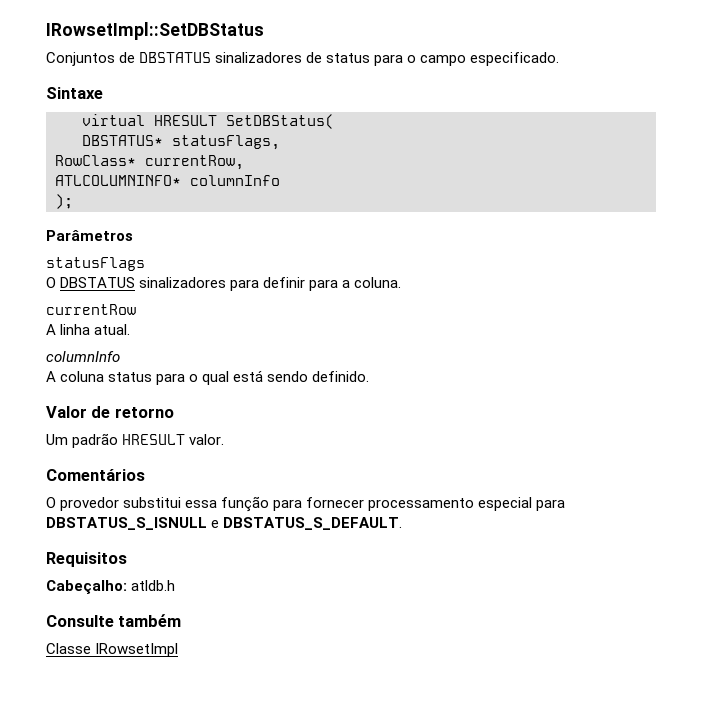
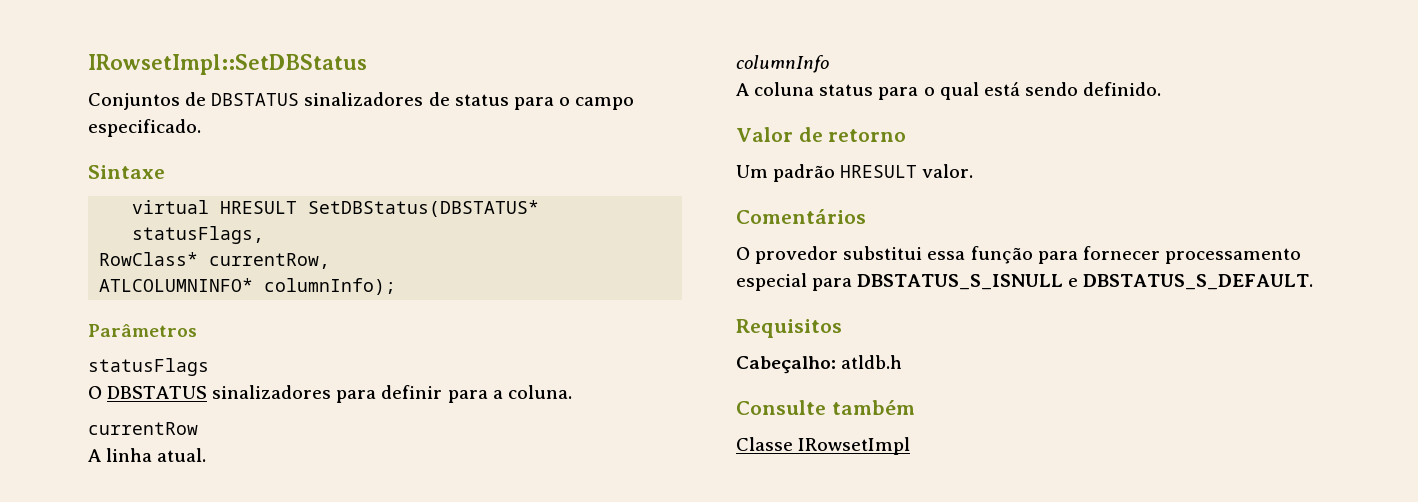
- virtual HRESULT SetDBStatus(
- DBSTATUS* statusFlags,
+ virtual HRESULT SetDBStatus(DBSTATUS* statusFlags,
- ATLCOLUMNINFO* columnInfo
- );
+ ATLCOLUMNINFO* columnInfo);

